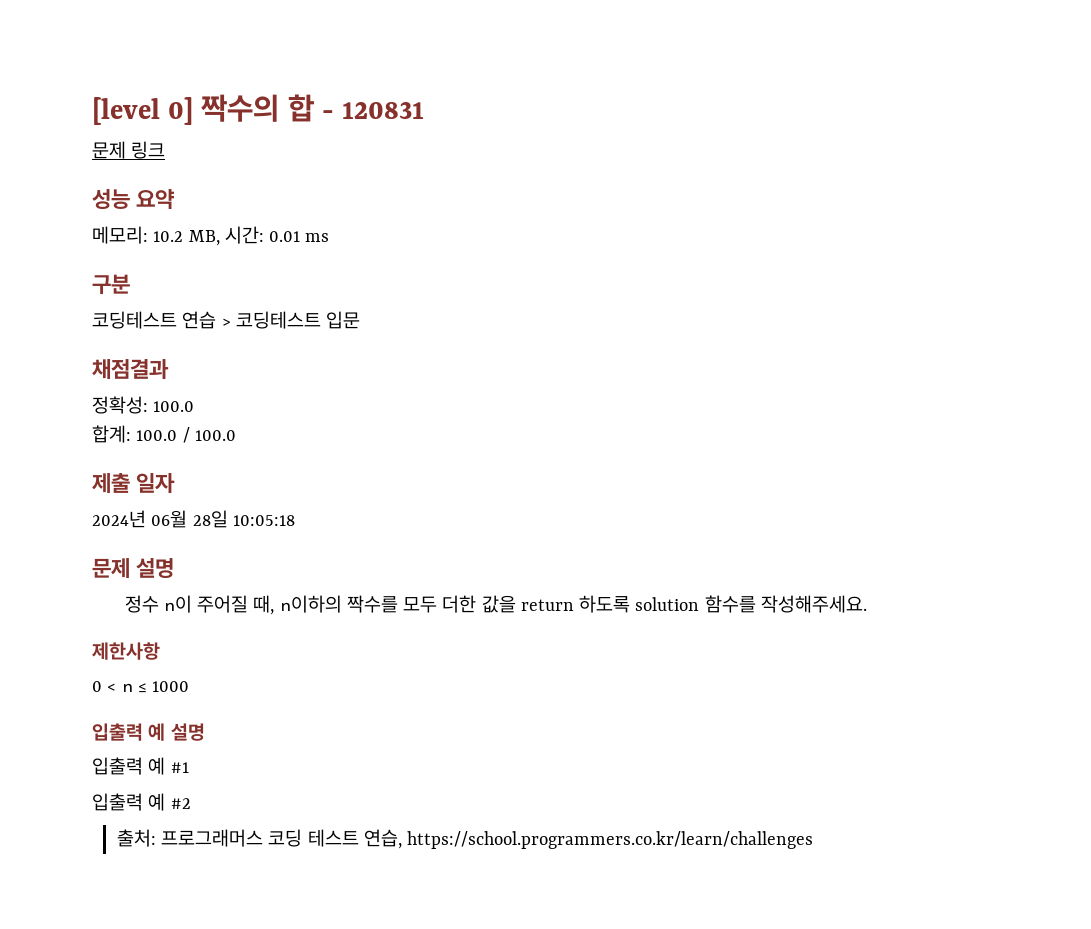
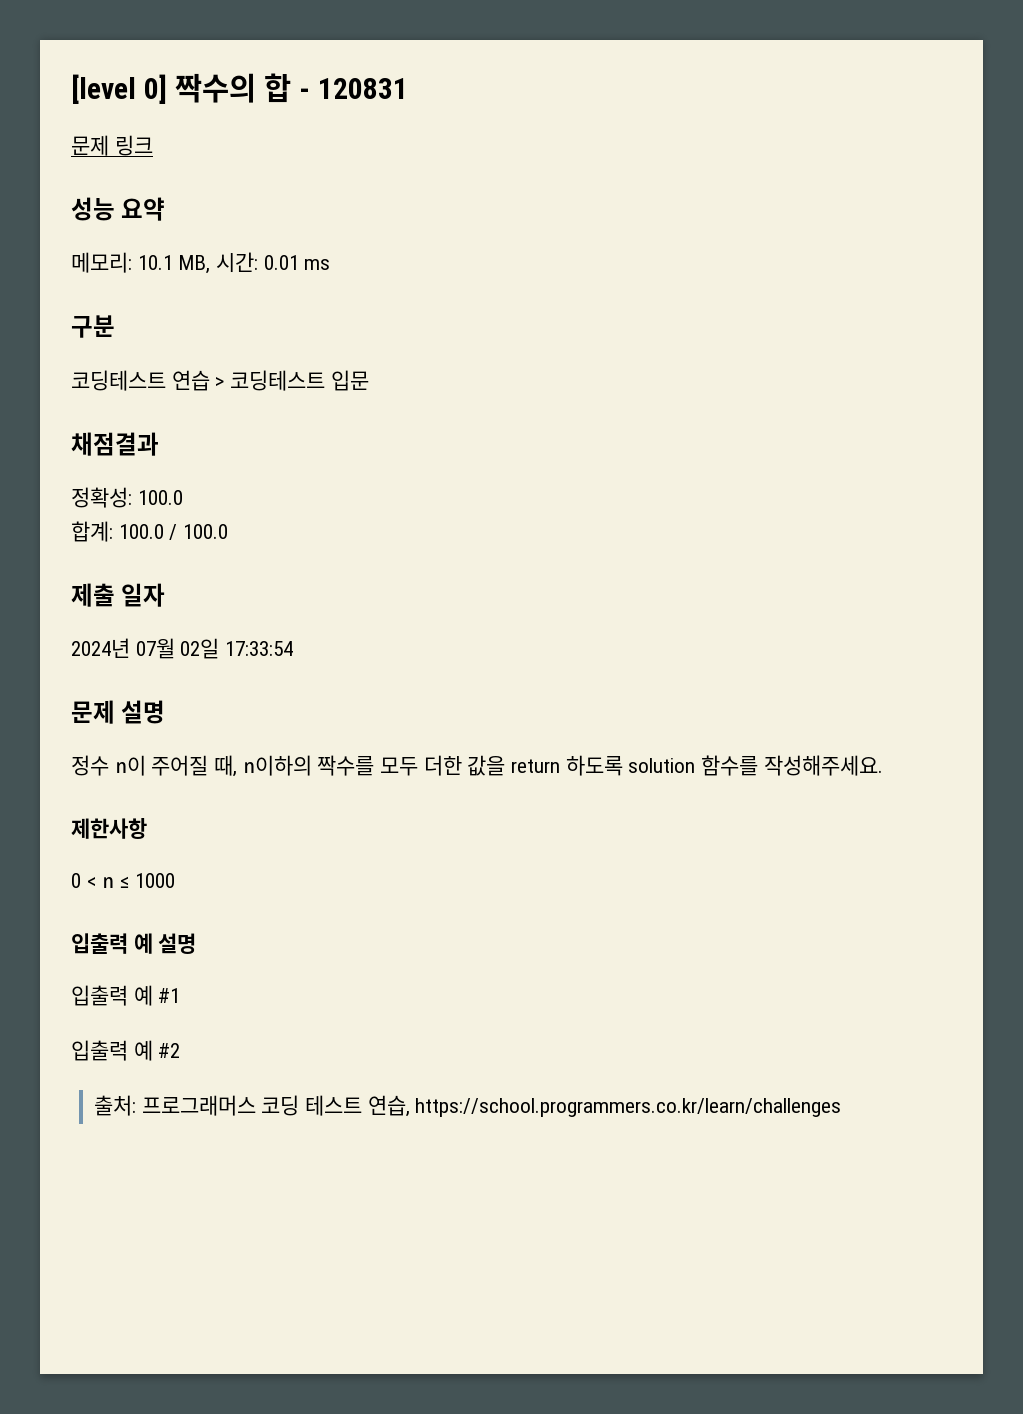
- 메모리: 10.2 MB, 시간: 0.01 ms
+ 메모리: 10.1 MB, 시간: 0.01 ms
- 2024년 06월 28일 10:05:18
+ 2024년 07월 02일 17:33:54

